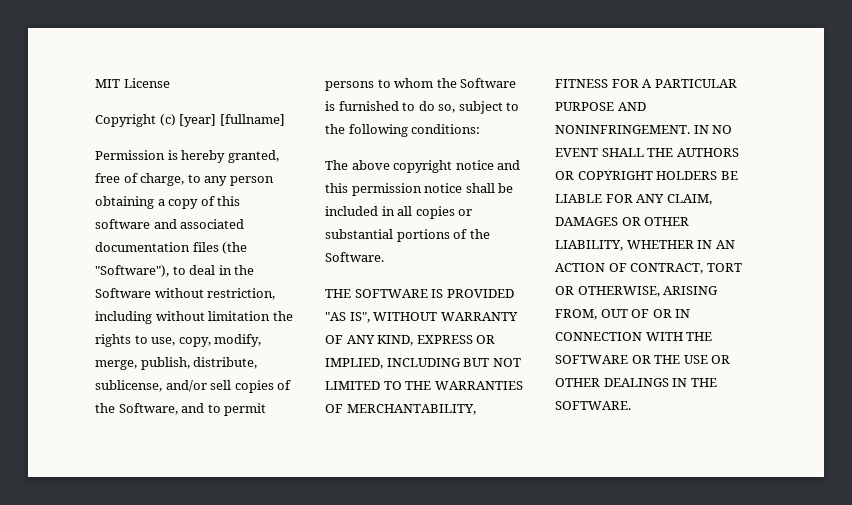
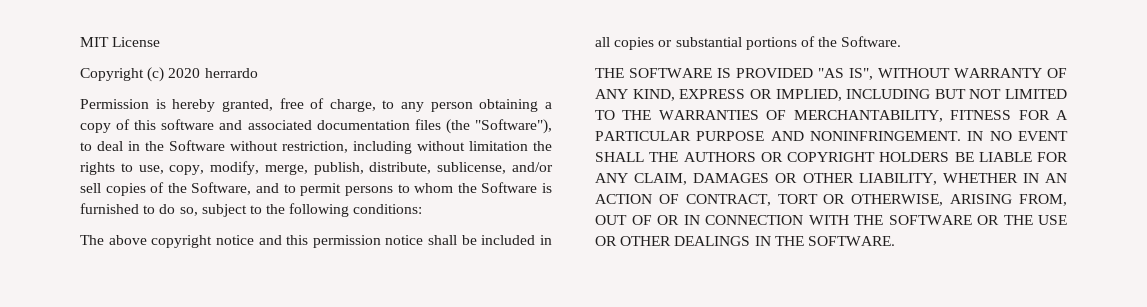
- Copyright (c) [year] [fullname]
+ Copyright (c) 2020 herrardo

